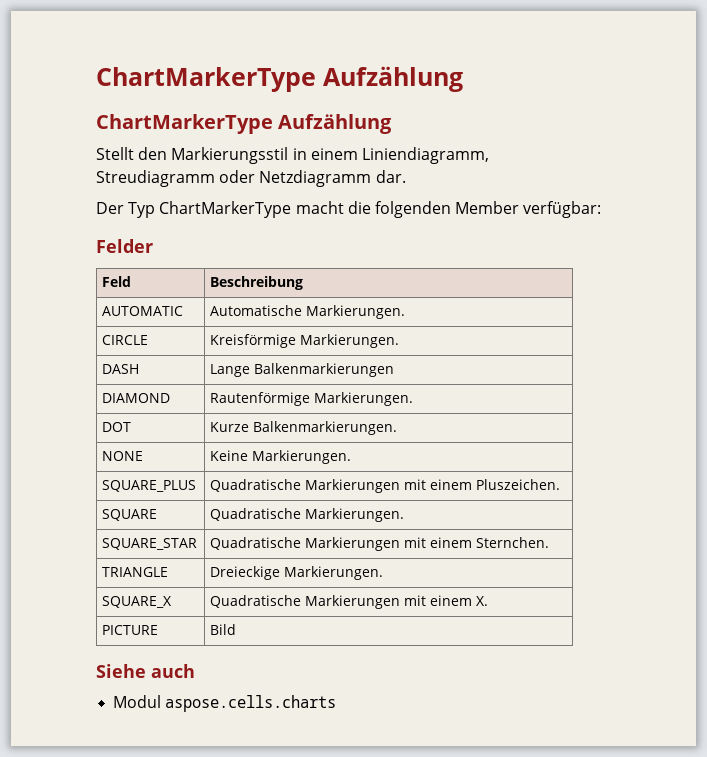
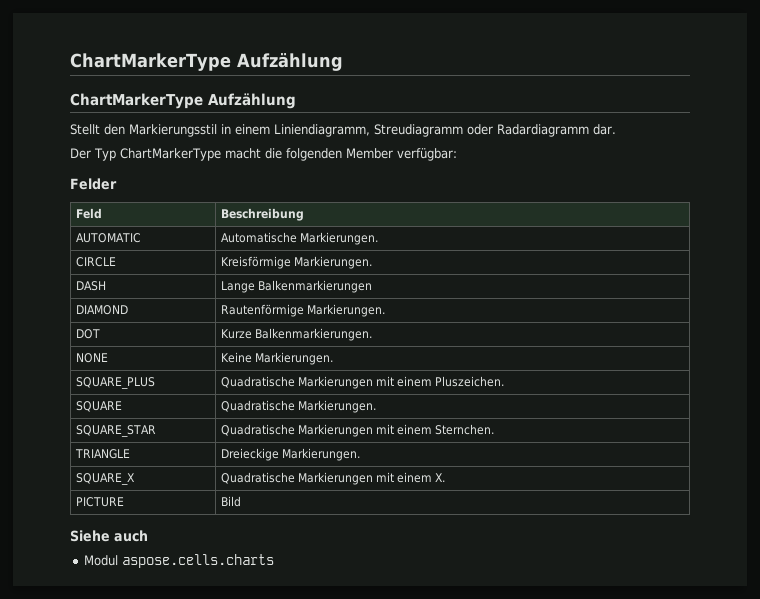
- Stellt den Markierungsstil in einem Liniendiagramm, Streudiagramm oder Netzdiagramm dar.
+ Stellt den Markierungsstil in einem Liniendiagramm, Streudiagramm oder Radardiagramm dar.

